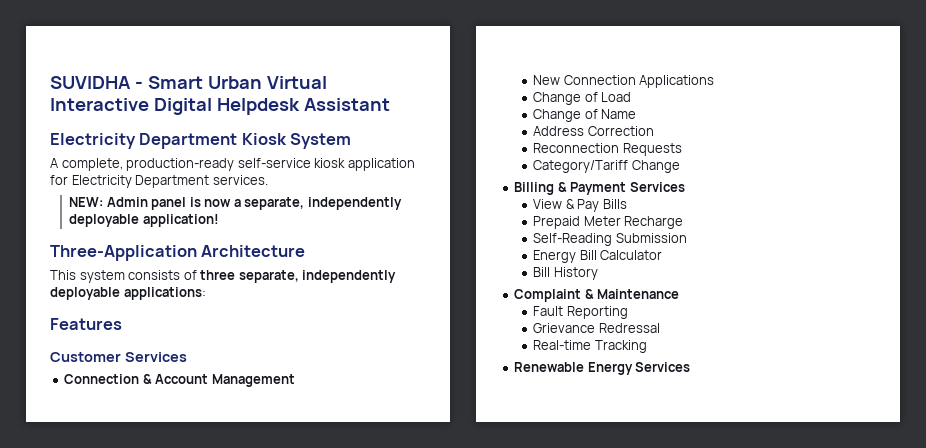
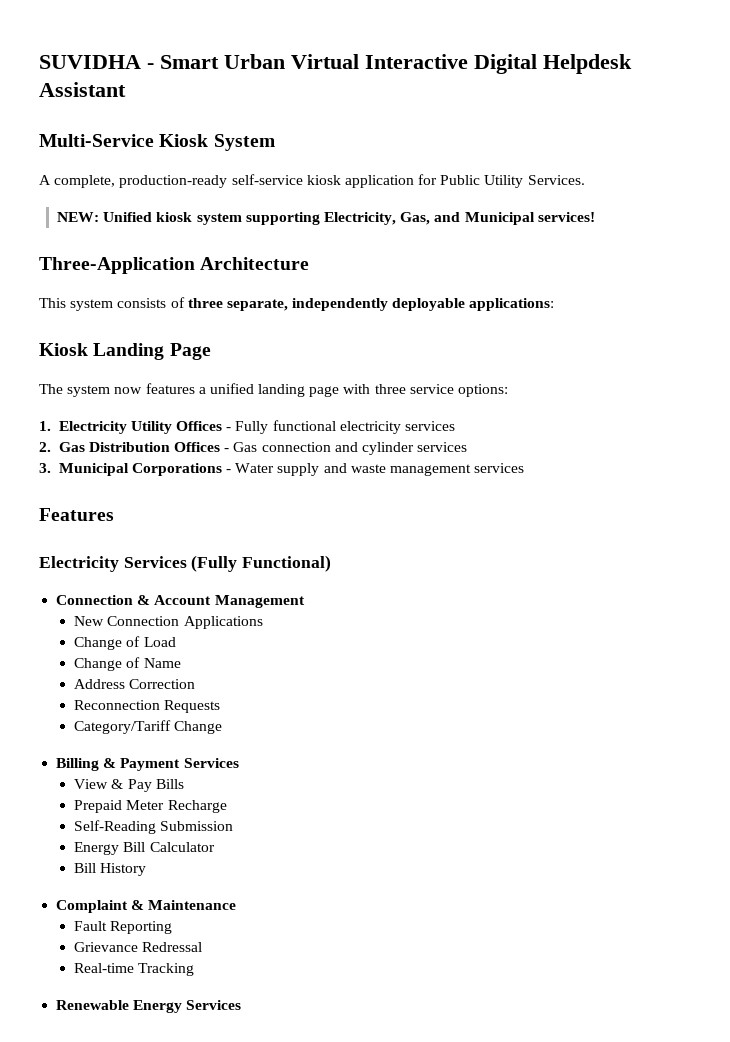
- Electricity Department Kiosk System
+ Multi-Service Kiosk System
- A complete, production-ready self-service kiosk application for Electricity Department services.
- NEW: Admin panel is now a separate, independently deployable application!
+ A complete, production-ready self-service kiosk application for Public Utility Services.
+ NEW: Unified kiosk system supporting Electricity, Gas, and Municipal services!
+ Kiosk Landing Page
+ The system now features a unified landing page with three service options:
+ 1. Electricity Utility Offices - Fully functional electricity services
+ 2. Gas Distribution Offices - Gas connection and cylinder services
+ 3. Municipal Corporations - Water supply and waste management services
- Customer Services
+ Electricity Services (Fully Functional)

